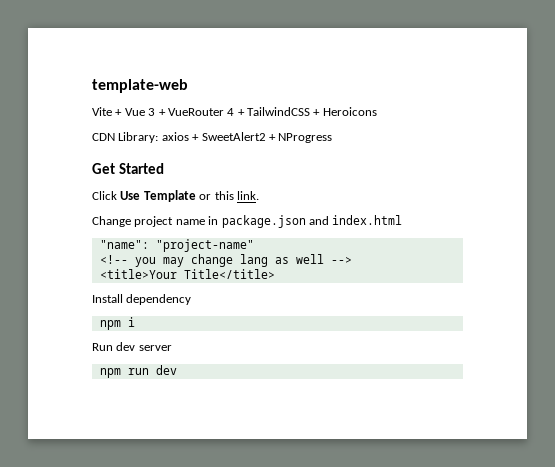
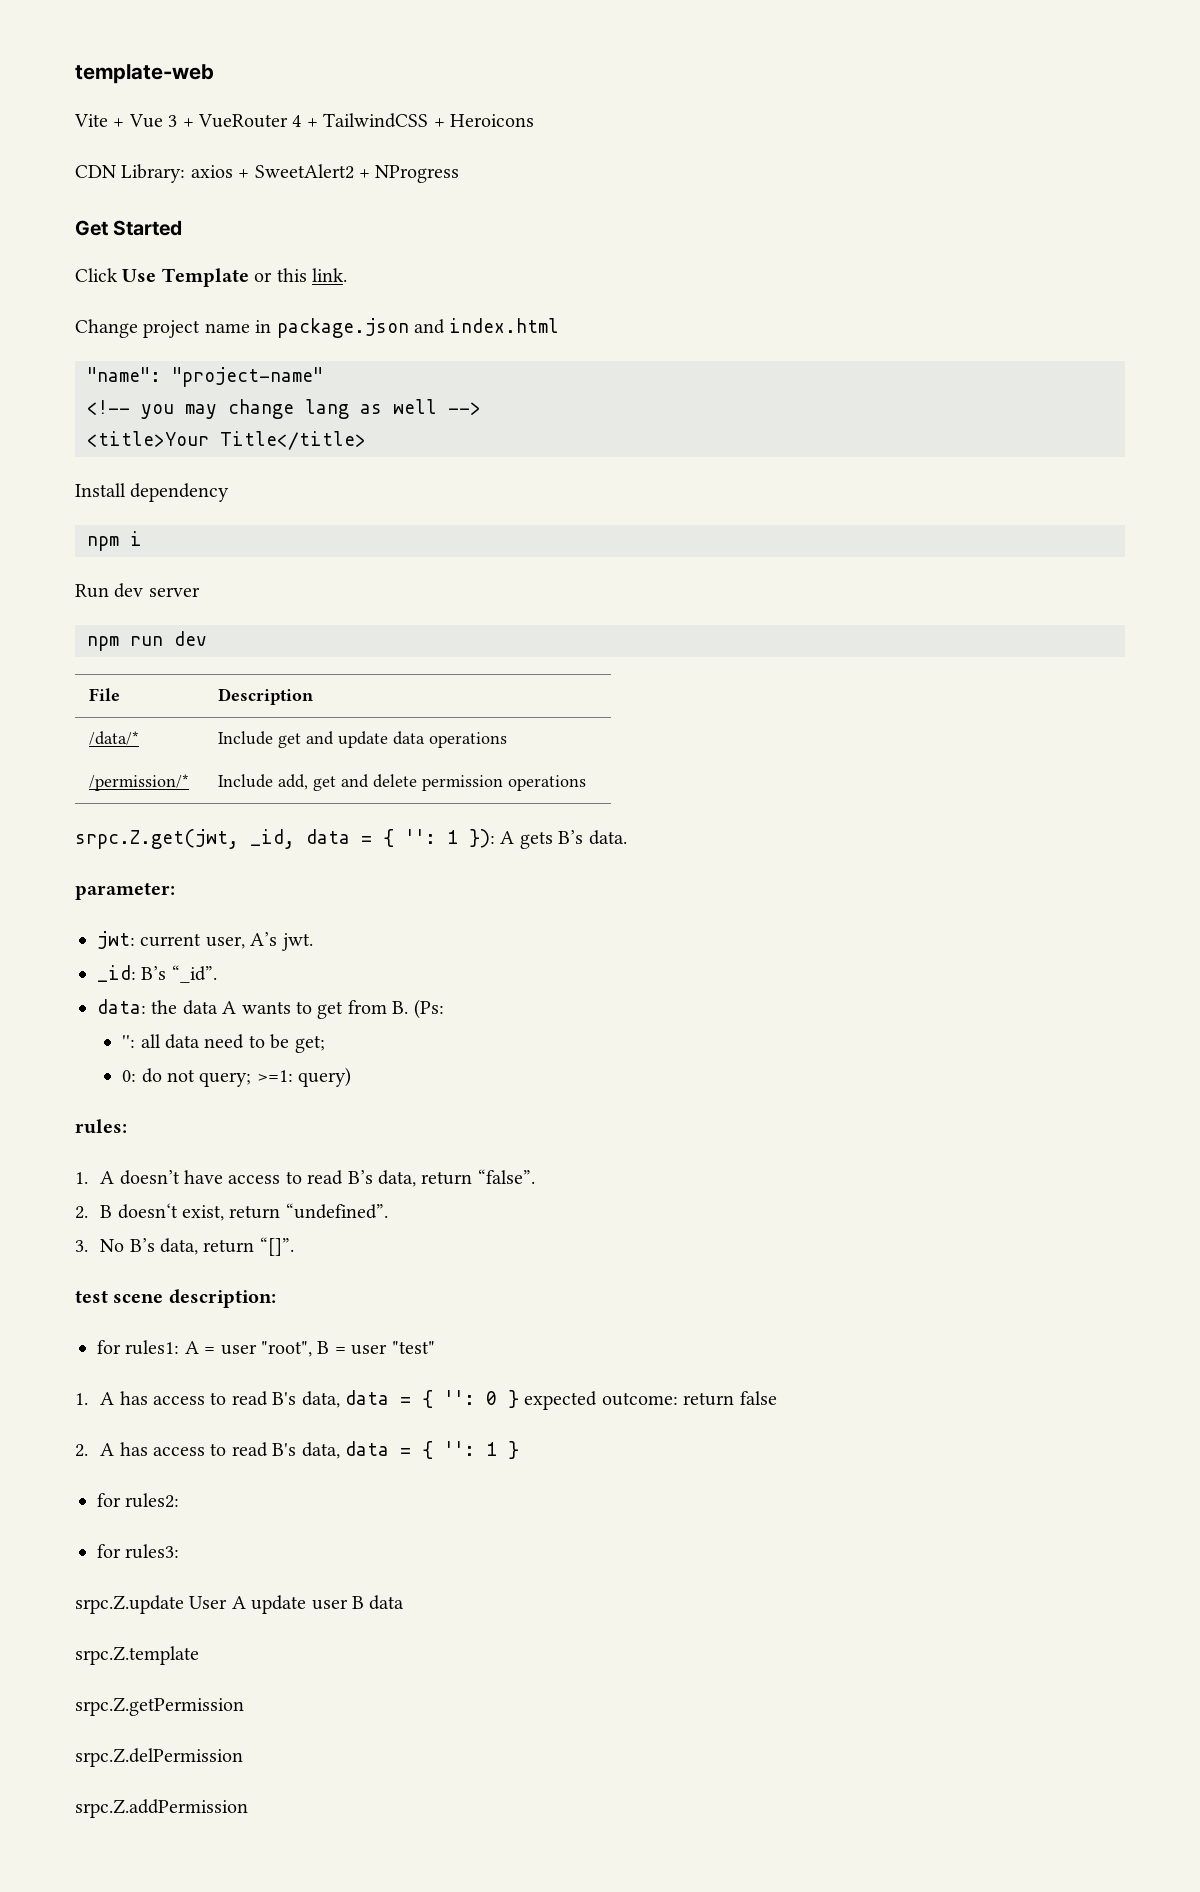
+ File | Description
+ /data/* | Include get and update data operations
+ /permission/* | Include add, get and delete permission operations
+ srpc.Z.get(jwt, _id, data = { '': 1 }): A gets B’s data.
+ parameter:
+ jwt: current user, A’s jwt.
+ _id: B’s “_id”.
+ data: the data A wants to get from B. (Ps:
+ '': all data need to be get;
+ 0: do not query; >=1: query)
+ rules:
+ 1. A doesn’t have access to read B’s data, return “false”.
+ 2. B doesn‘t exist, return “undefined”.
+ 3. No B’s data, return “[]”.
+ test scene description:
+ for rules1: A = user "root", B = user "test"
+ 1. A has access to read B's data, data = { '': 0 } expected outcome: return false
+ 2. A has access to read B's data, data = { '': 1 }
+ for rules2:
+ for rules3:
+ srpc.Z.update User A update user B data
+ srpc.Z.template
+ srpc.Z.getPermission
+ srpc.Z.delPermission
+ srpc.Z.addPermission

